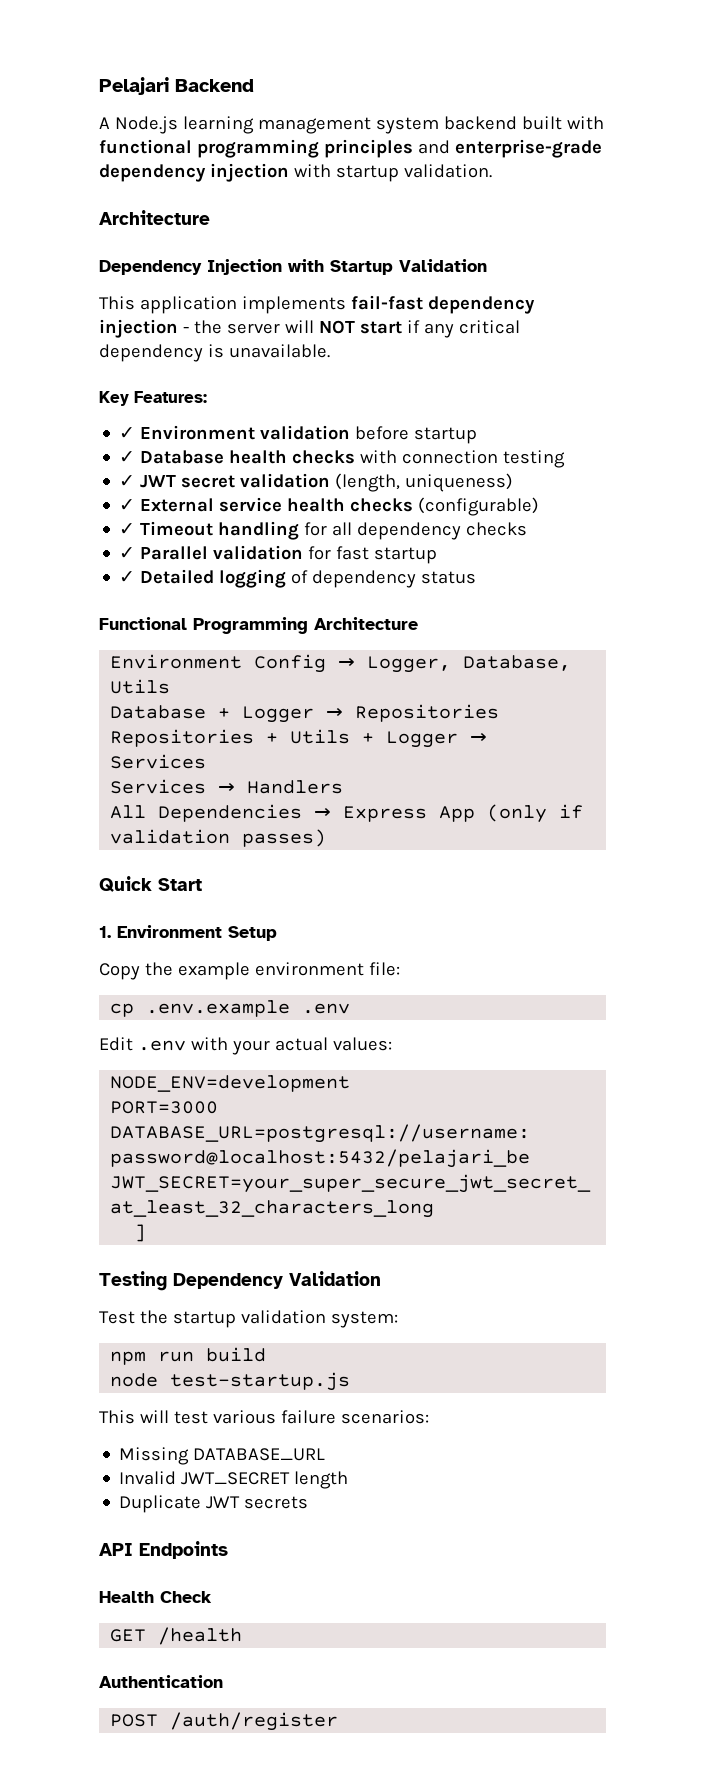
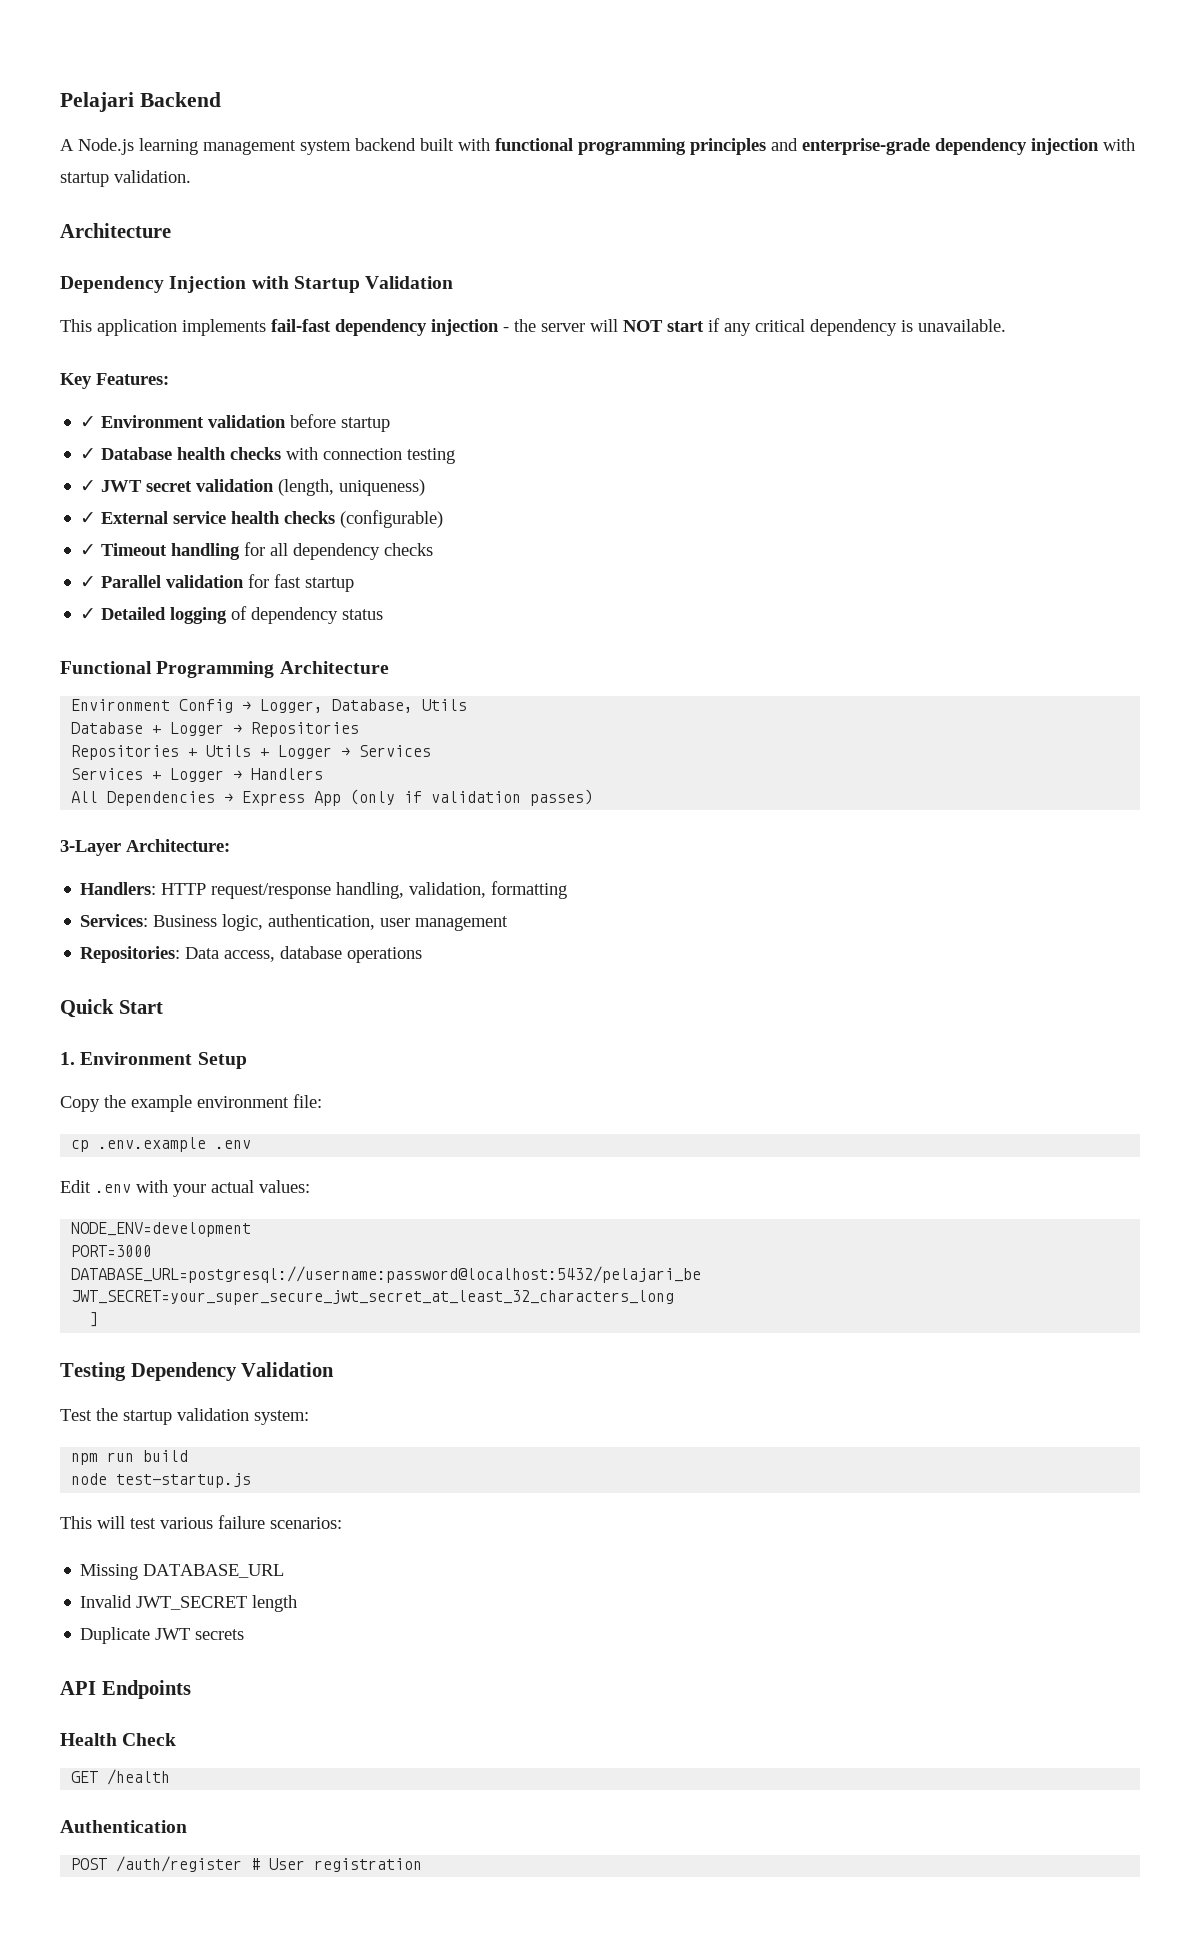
- Services → Handlers
+ Services + Logger → Handlers
+ 3-Layer Architecture:
+ Handlers: HTTP request/response handling, validation, formatting
+ Services: Business logic, authentication, user management
+ Repositories: Data access, database operations
- POST /auth/register
+ POST /auth/register # User registration

